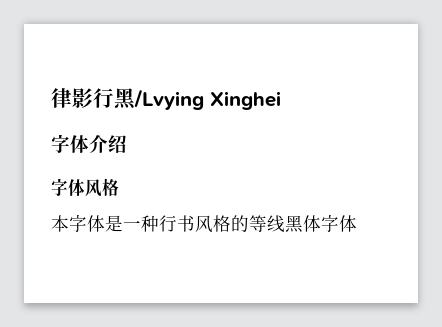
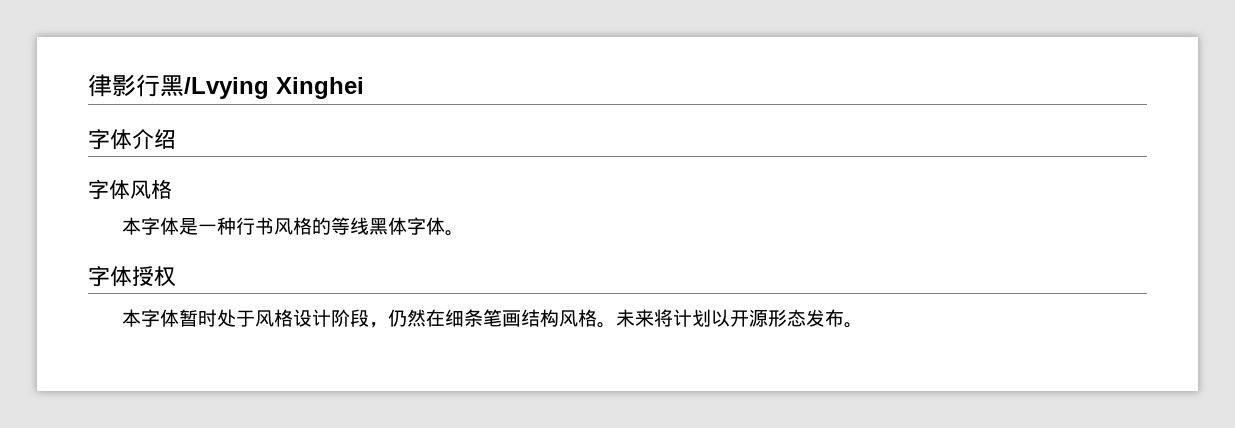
- 本字体是一种行书风格的等线黑体字体
+ 本字体是一种行书风格的等线黑体字体。
+ 字体授权
+ 本字体暂时处于风格设计阶段，仍然在细条笔画结构风格。未来将计划以开源形态发布。

